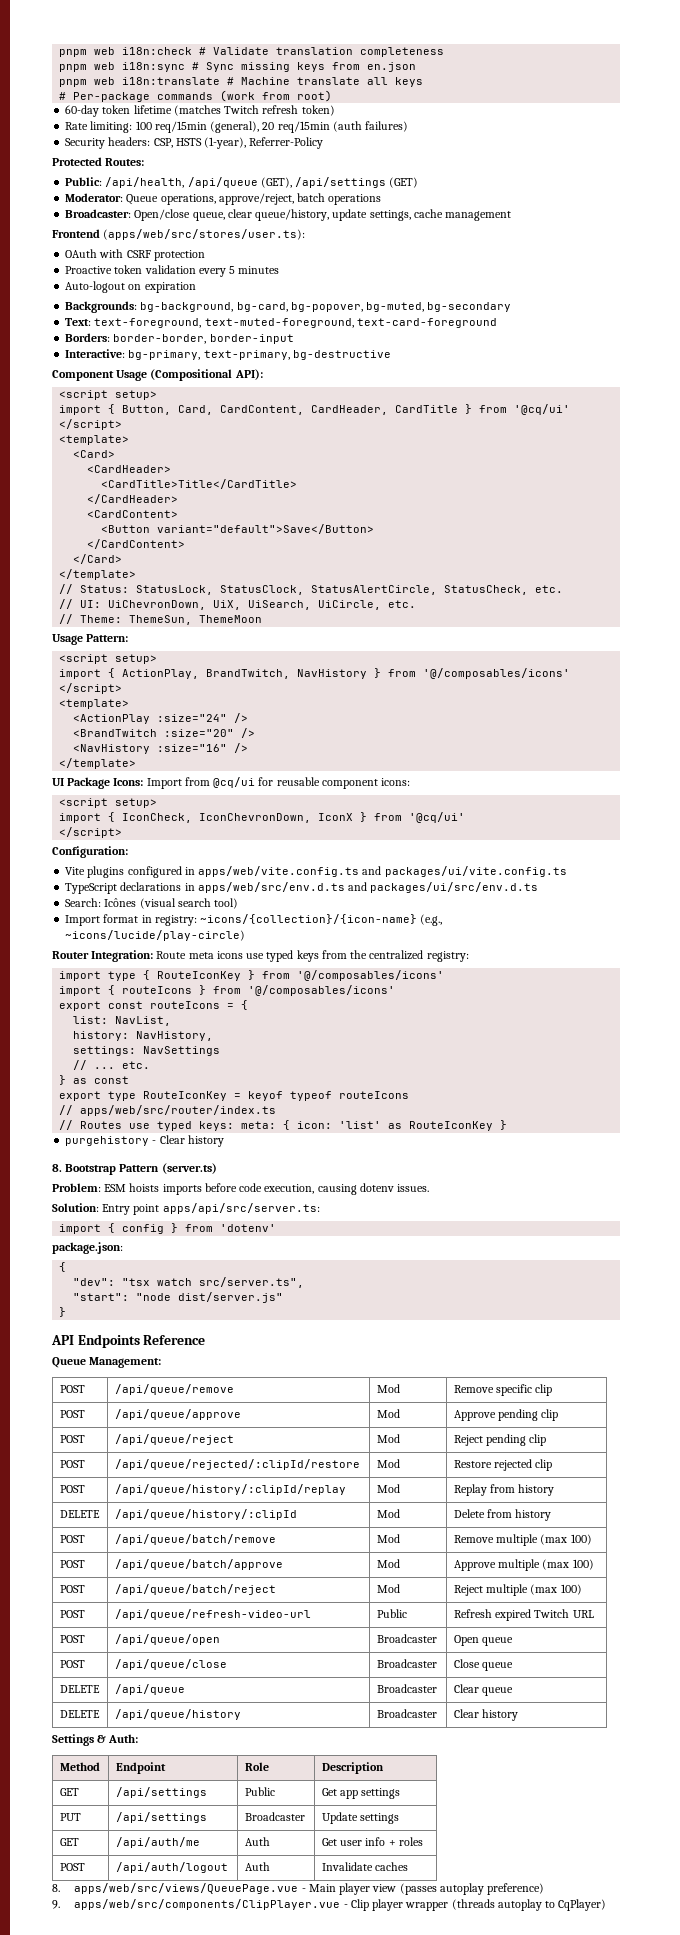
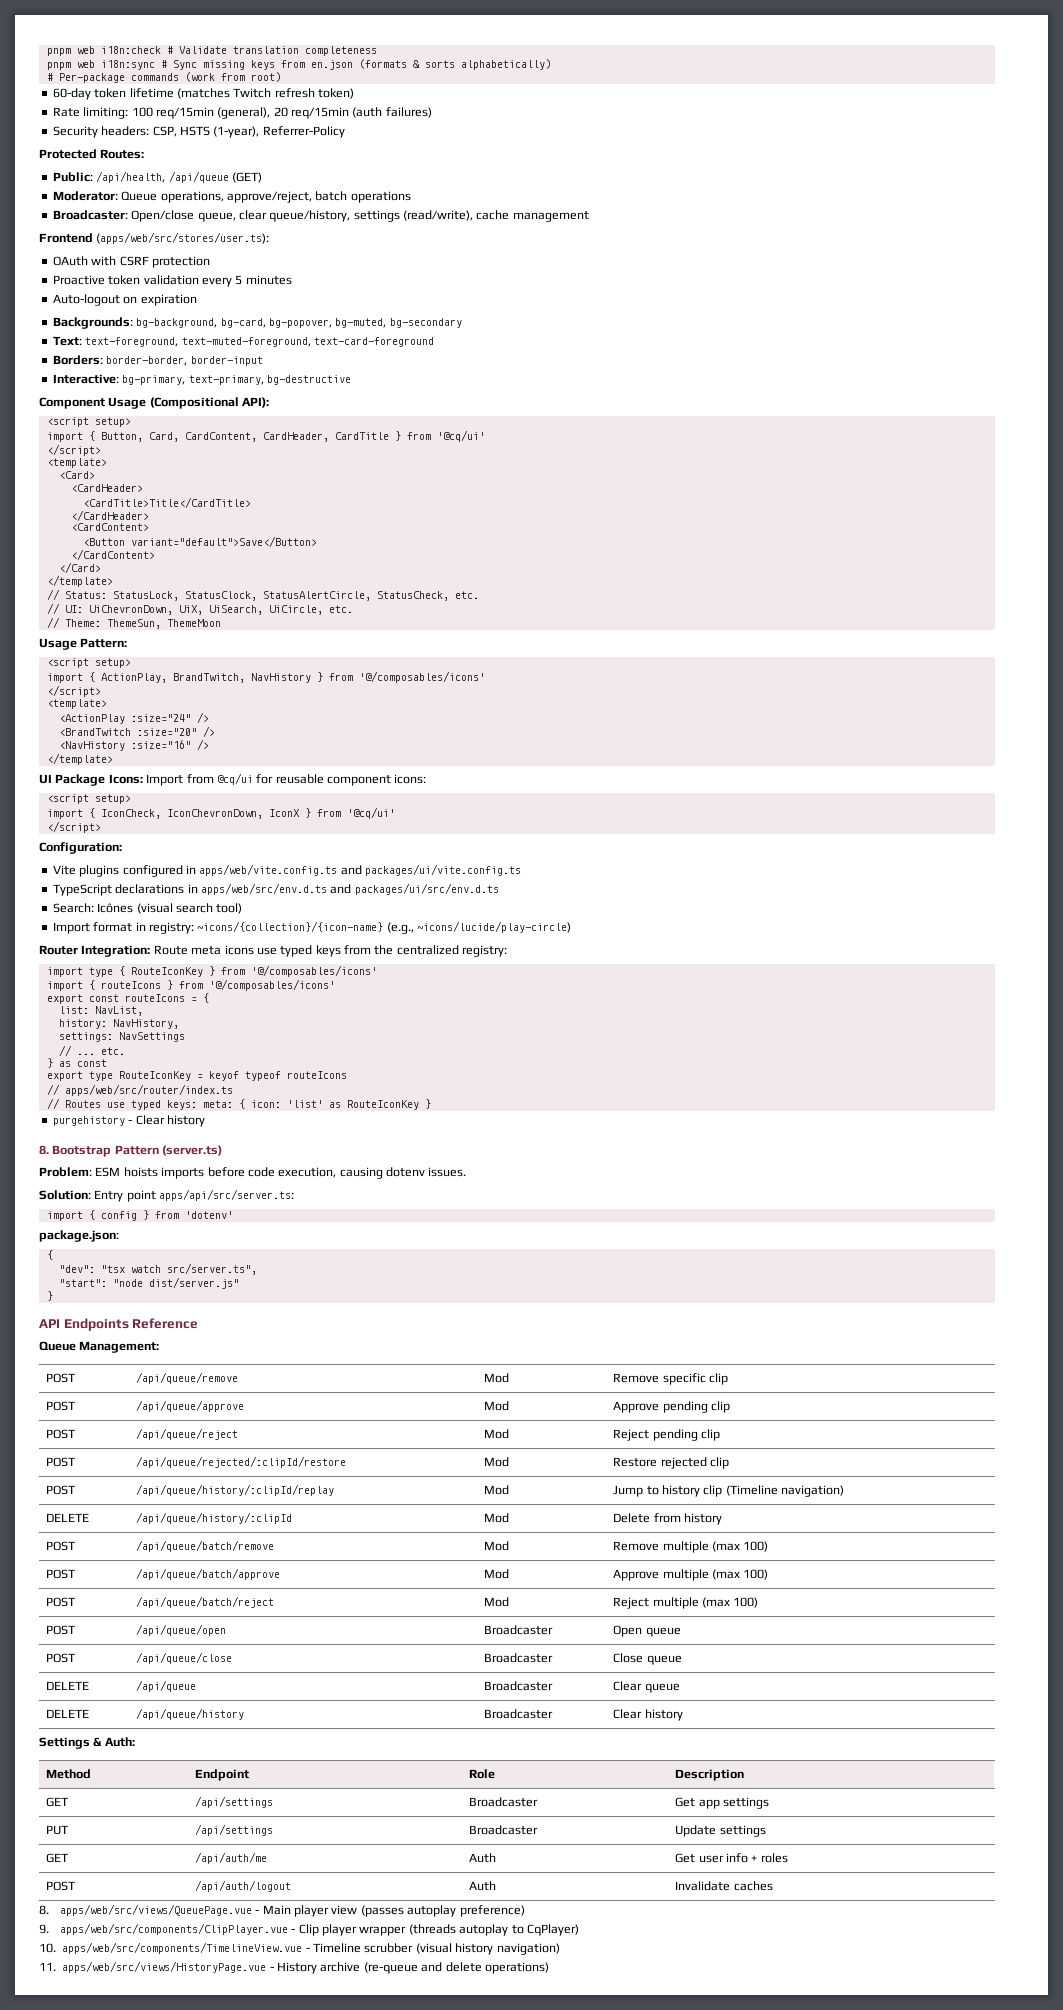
- pnpm web i18n:sync # Sync missing keys from en.json
- pnpm web i18n:translate # Machine translate all keys
+ pnpm web i18n:sync # Sync missing keys from en.json (formats & sorts alphabetically)
- Public: /api/health, /api/queue (GET), /api/settings (GET)
+ Public: /api/health, /api/queue (GET)
- Broadcaster: Open/close queue, clear queue/history, update settings, cache management
+ Broadcaster: Open/close queue, clear queue/history, settings (read/write), cache management
- POST | /api/queue/history/:clipId/replay | Mod | Replay from history
+ POST | /api/queue/history/:clipId/replay | Mod | Jump to history clip (Timeline navigation)
- POST | /api/queue/refresh-video-url | Public | Refresh expired Twitch URL
- GET | /api/settings | Public | Get app settings
+ GET | /api/settings | Broadcaster | Get app settings
+ 10. apps/web/src/components/TimelineView.vue - Timeline scrubber (visual history navigation)
+ 11. apps/web/src/views/HistoryPage.vue - History archive (re-queue and delete operations)

